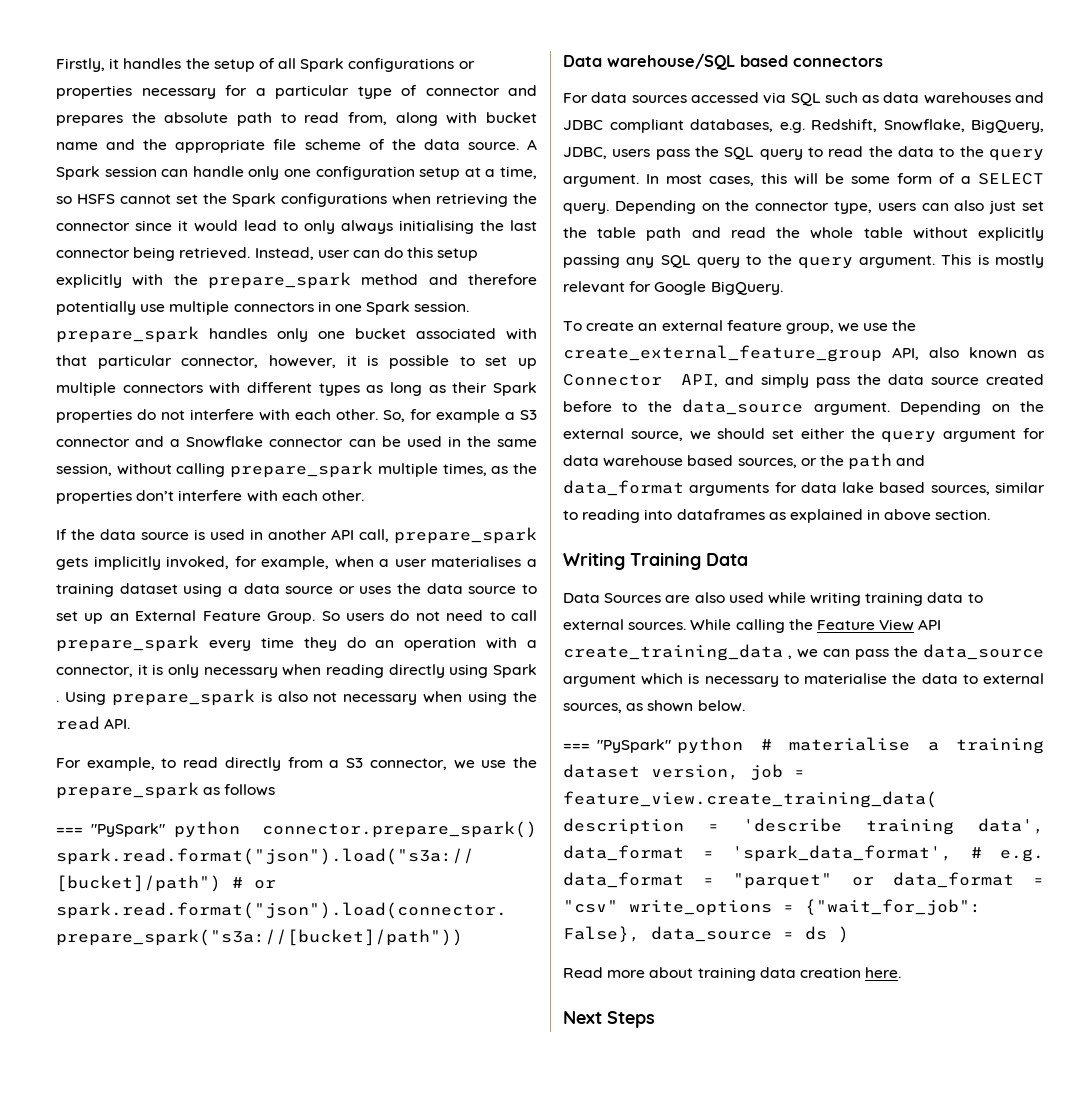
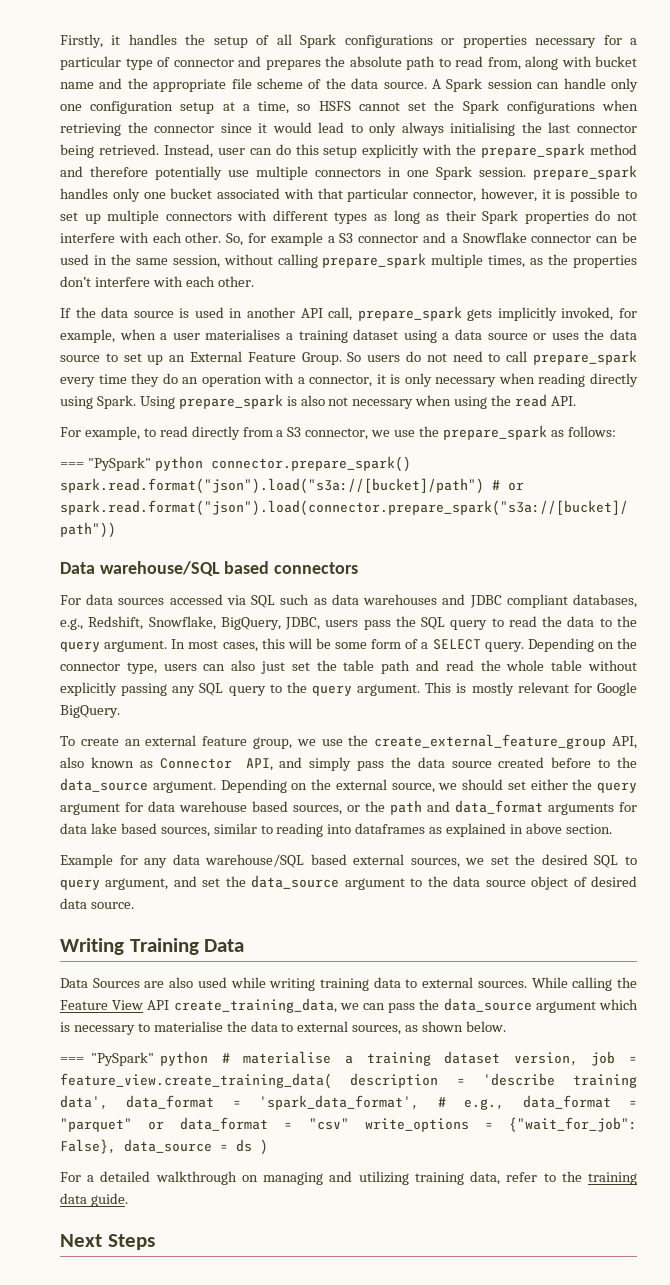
- So users do not need to call prepare_spark every time they do an operation with a connector, it is only necessary when reading directly using Spark .
+ So users do not need to call prepare_spark every time they do an operation with a connector, it is only necessary when reading directly using Spark.
- For example, to read directly from a S3 connector, we use the prepare_spark as follows
+ For example, to read directly from a S3 connector, we use the prepare_spark as follows:
- For data sources accessed via SQL such as data warehouses and JDBC compliant databases, e.g. Redshift, Snowflake, BigQuery, JDBC, users pass the SQL query to read the data to the query argument.
+ For data sources accessed via SQL such as data warehouses and JDBC compliant databases, e.g., Redshift, Snowflake, BigQuery, JDBC, users pass the SQL query to read the data to the query argument.
+ Example for any data warehouse/SQL based external sources, we set the desired SQL to query argument, and set the data_source argument to the data source object of desired data source.
- While calling the Feature View API create_training_data , we can pass the data_source argument which is necessary to materialise the data to external sources, as shown below.
+ While calling the Feature View API create_training_data, we can pass the data_source argument which is necessary to materialise the data to external sources, as shown below.
- === "PySpark" python # materialise a training dataset version, job = feature_view.create_training_data( description = 'describe training data', data_format = 'spark_data_format', # e.g. data_format = "parquet" or data_format = "csv" write_options = {"wait_for_job": False}, data_source = ds )
+ === "PySpark" python # materialise a training dataset version, job = feature_view.create_training_data( description = 'describe training data', data_format = 'spark_data_format', # e.g., data_format = "parquet" or data_format = "csv" write_options = {"wait_for_job": False}, data_source = ds )
- Read more about training data creation here.
+ For a detailed walkthrough on managing and utilizing training data, refer to the training data guide.

